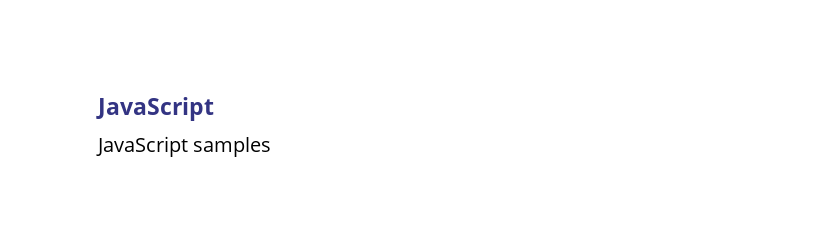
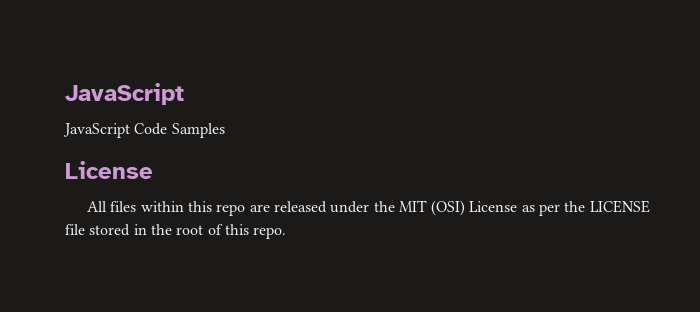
- JavaScript samples
+ JavaScript Code Samples
+ License
+ All files within this repo are released under the MIT (OSI) License as per the LICENSE file stored in the root of this repo.

